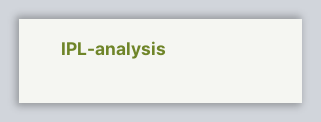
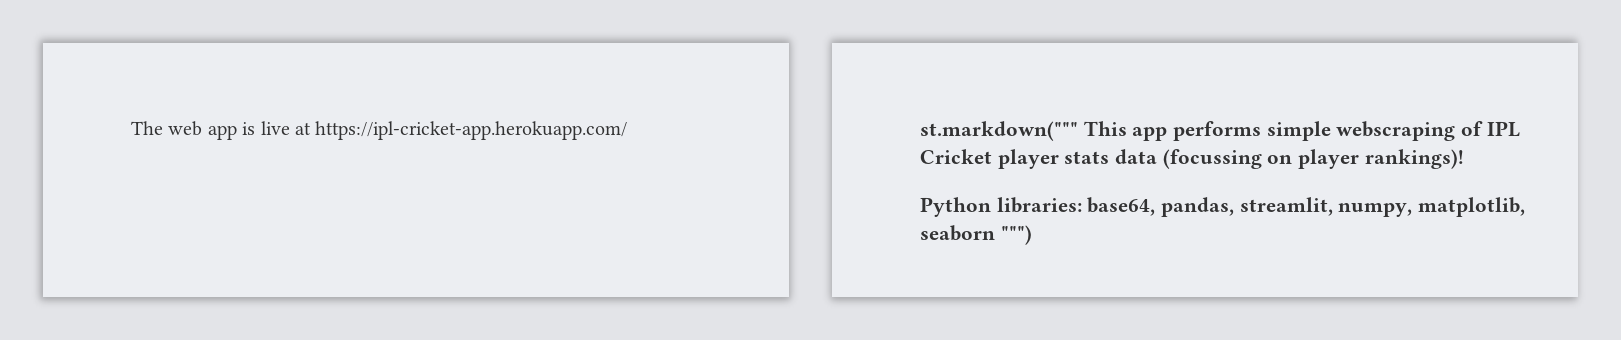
- IPL-analysis
+ The web app is live at https://ipl-cricket-app.herokuapp.com/
+ st.markdown(""" This app performs simple webscraping of IPL Cricket player stats data (focussing on player rankings)!
+ Python libraries: base64, pandas, streamlit, numpy, matplotlib, seaborn """)

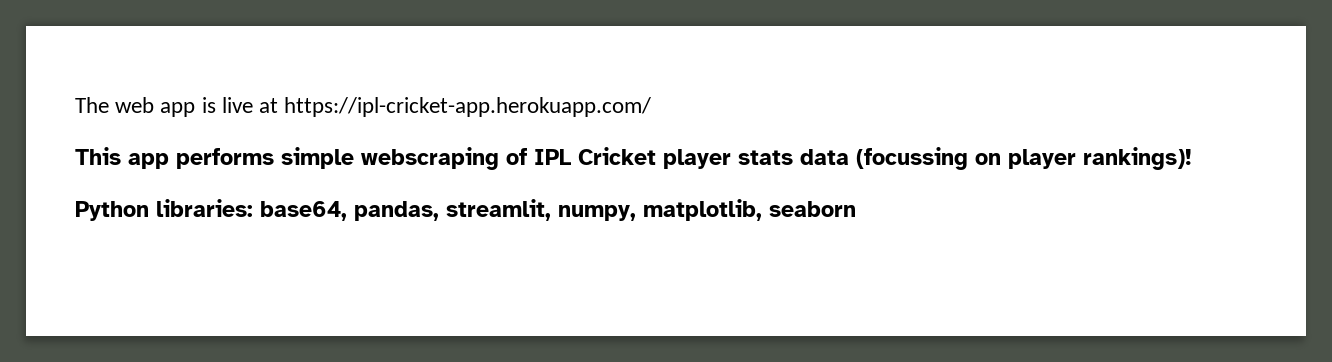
- st.markdown(""" This app performs simple webscraping of IPL Cricket player stats data (focussing on player rankings)!
+ This app performs simple webscraping of IPL Cricket player stats data (focussing on player rankings)!
- Python libraries: base64, pandas, streamlit, numpy, matplotlib, seaborn """)
+ Python libraries: base64, pandas, streamlit, numpy, matplotlib, seaborn

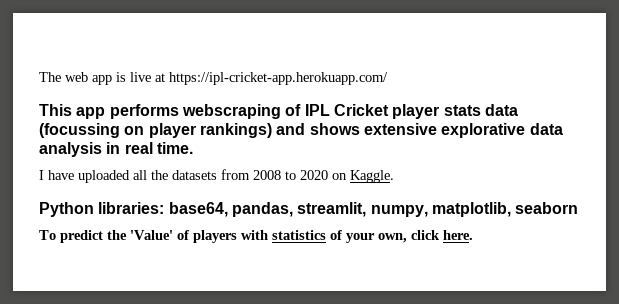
- This app performs simple webscraping of IPL Cricket player stats data (focussing on player rankings)!
+ This app performs webscraping of IPL Cricket player stats data (focussing on player rankings) and shows extensive explorative data analysis in real time.
+ I have uploaded all the datasets from 2008 to 2020 on Kaggle.
+ To predict the 'Value' of players with statistics of your own, click here.

